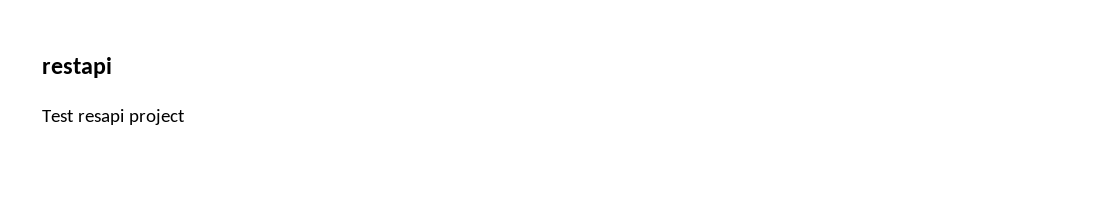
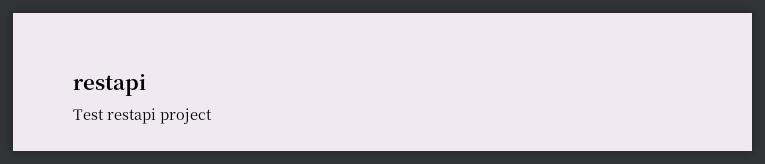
- Test resapi project
+ Test restapi project

